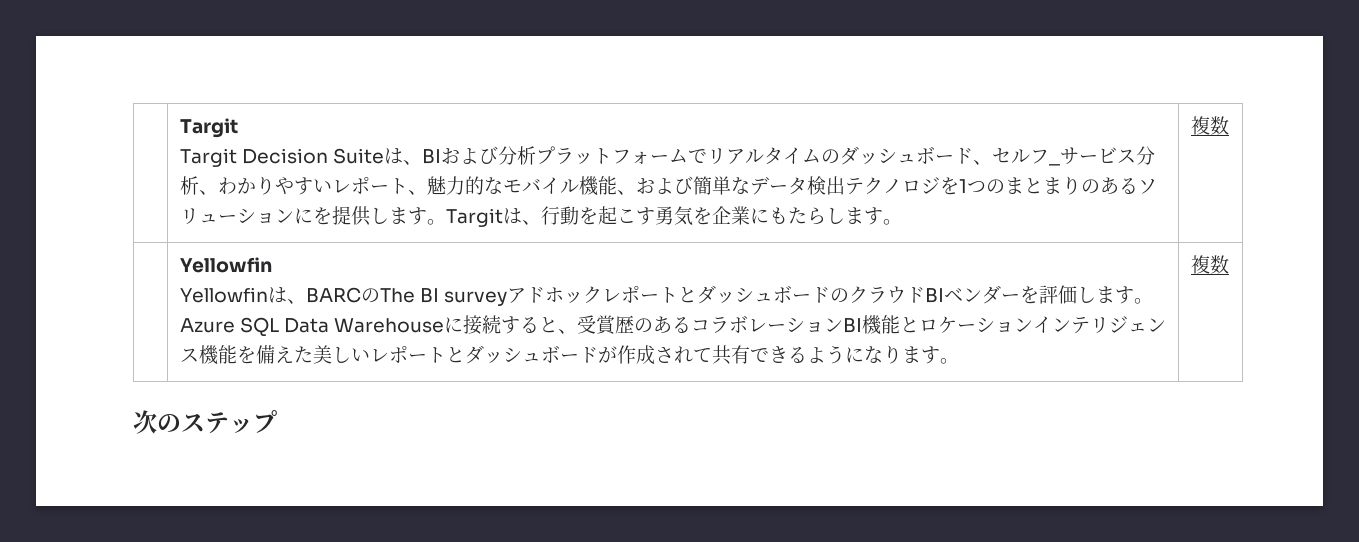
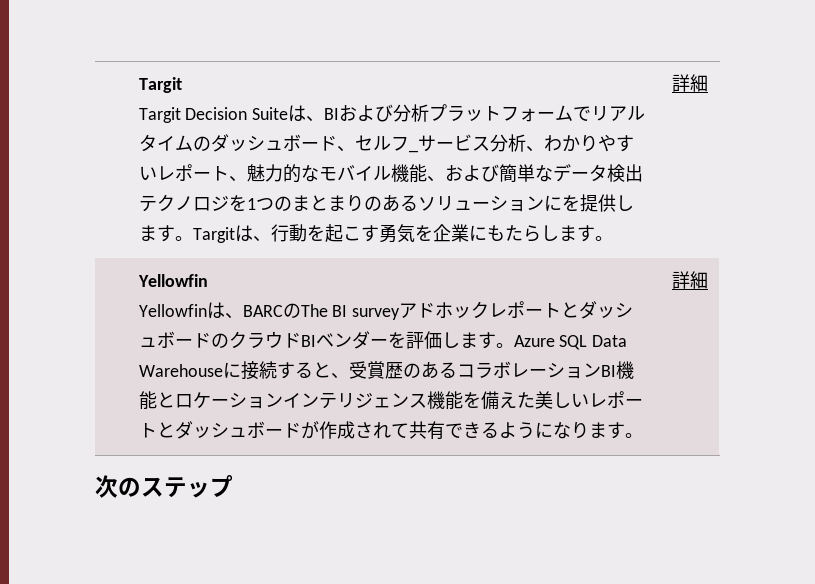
- Targitは、行動を起こす勇気を企業にもたらします。 | 複数
+ Targitは、行動を起こす勇気を企業にもたらします。 | 詳細
- Azure SQL Data Warehouseに接続すると、受賞歴のあるコラボレーションBI機能とロケーションインテリジェンス機能を備えた美しいレポートとダッシュボードが作成されて共有できるようになります。 | 複数
+ Azure SQL Data Warehouseに接続すると、受賞歴のあるコラボレーションBI機能とロケーションインテリジェンス機能を備えた美しいレポートとダッシュボードが作成されて共有できるようになります。 | 詳細

